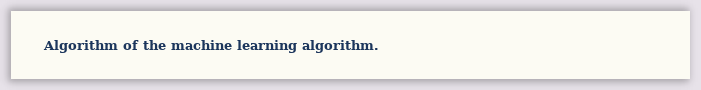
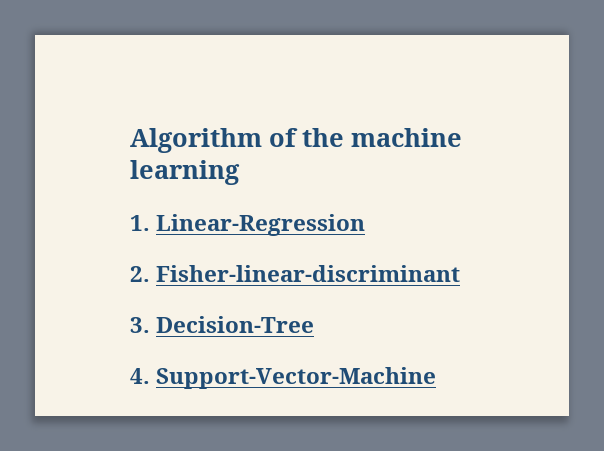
- Algorithm of the machine learning algorithm.
+ Algorithm of the machine learning
+ 1. Linear-Regression
+ 2. Fisher-linear-discriminant
+ 3. Decision-Tree
+ 4. Support-Vector-Machine

